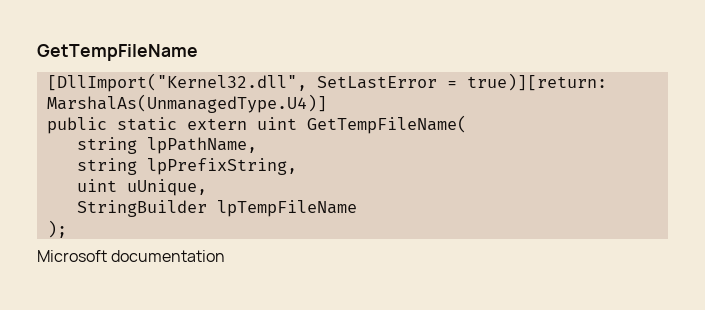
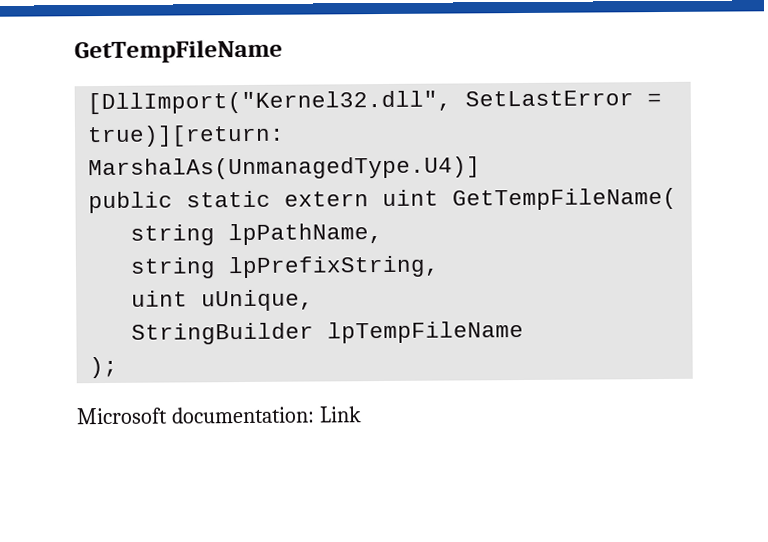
- Microsoft documentation
+ Microsoft documentation: Link

